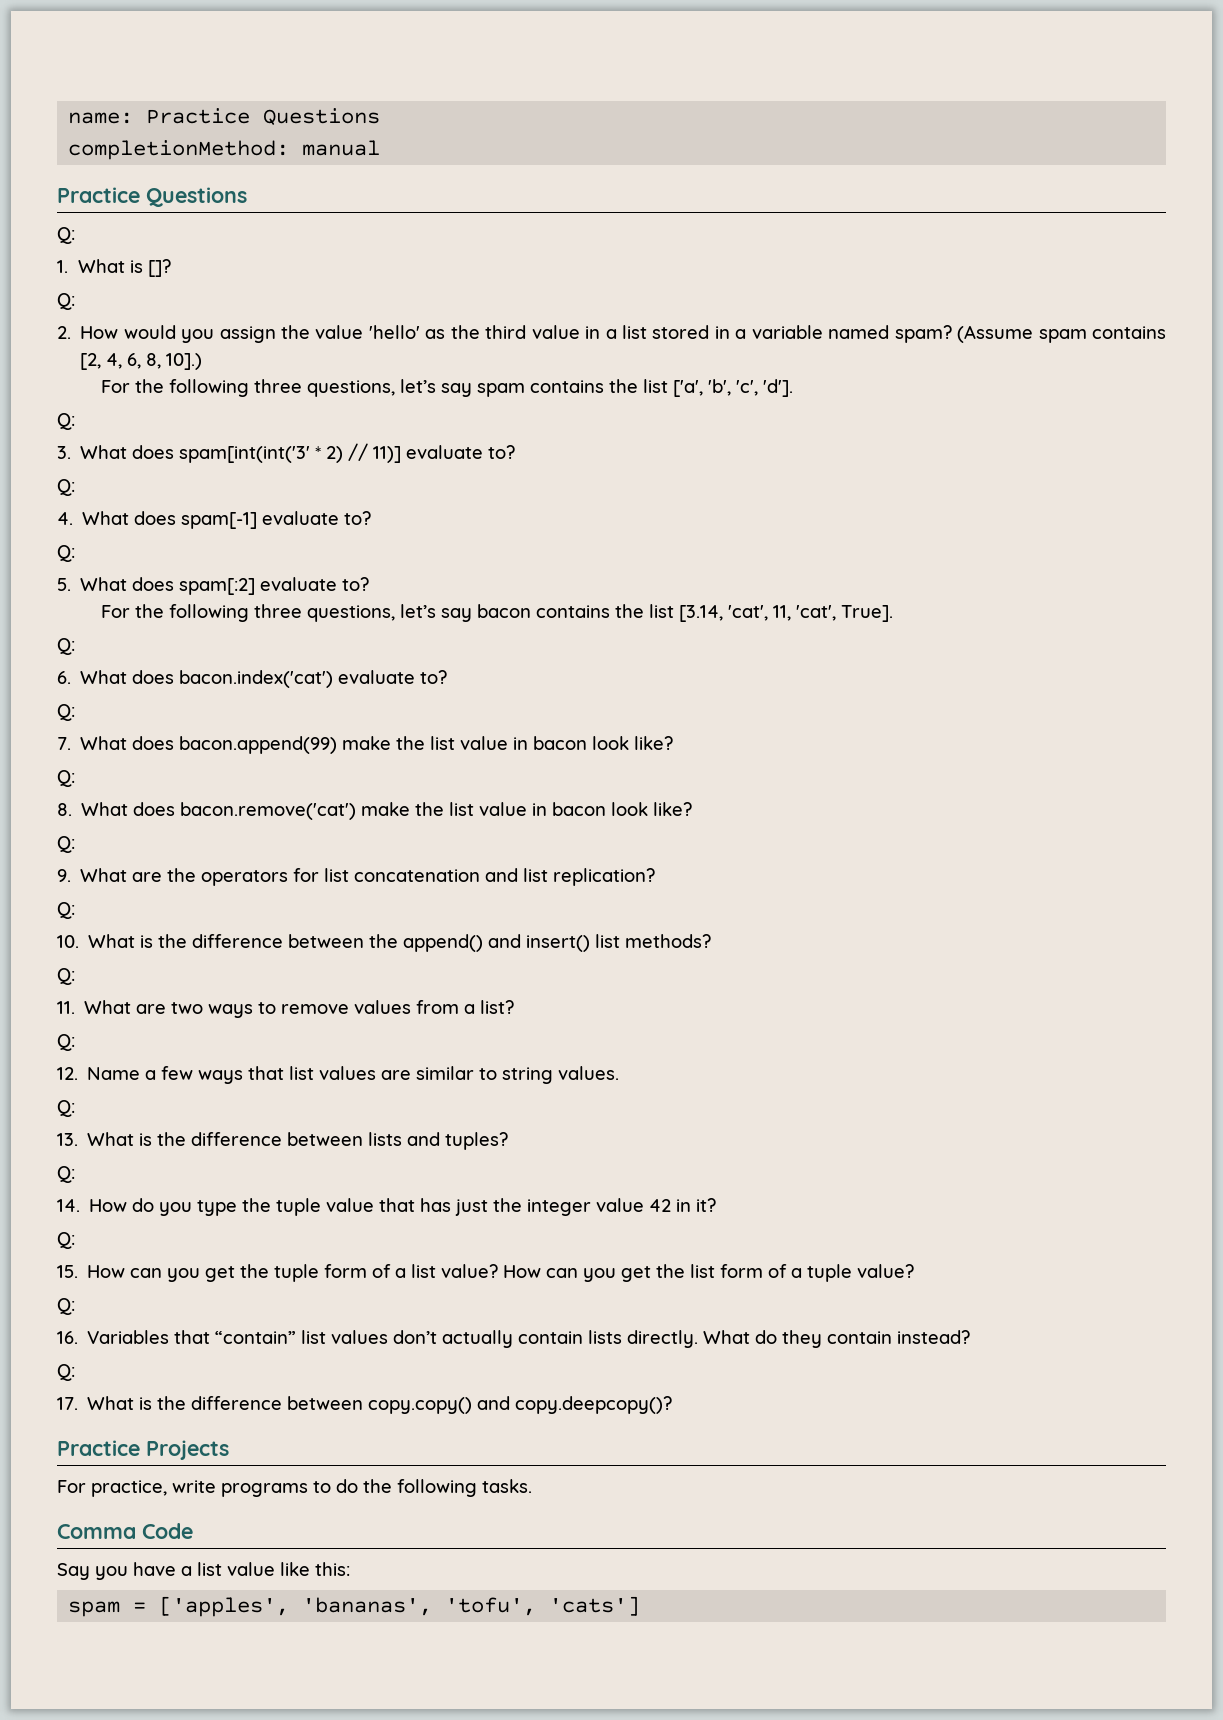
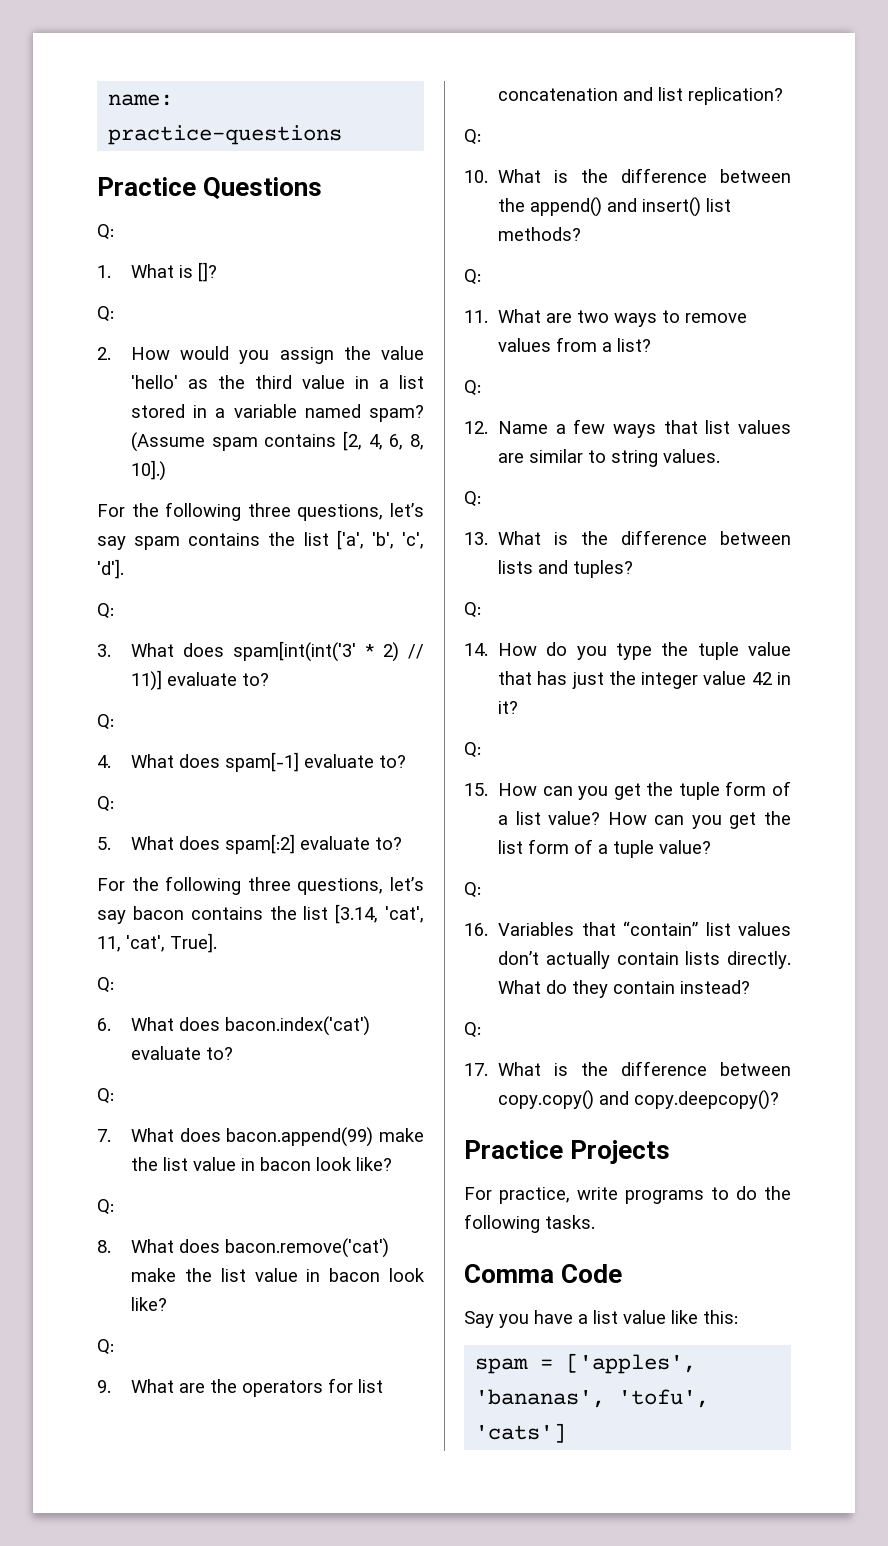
- name: Practice Questions
- completionMethod: manual
+ name: practice-questions

